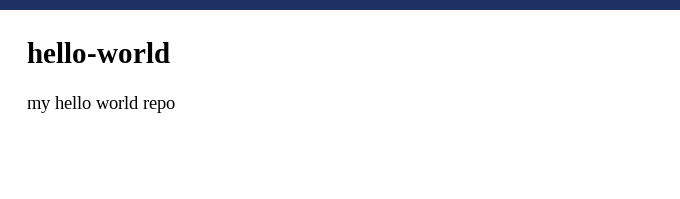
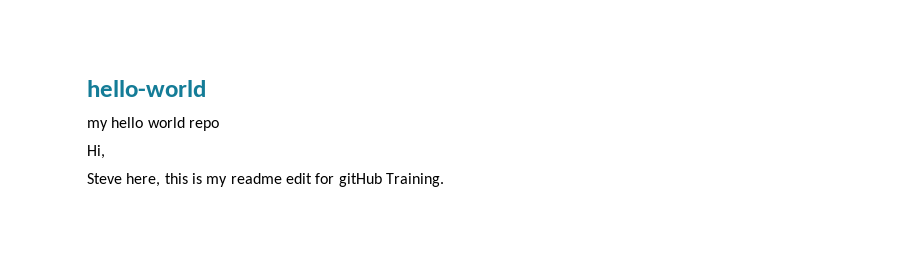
+ Hi,
+ Steve here, this is my readme edit for gitHub Training.

